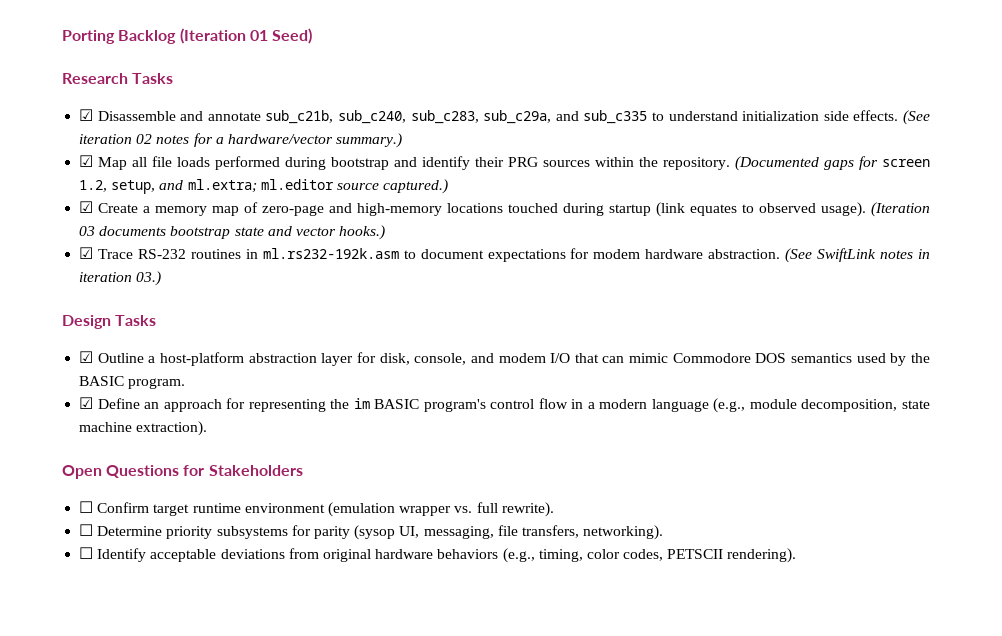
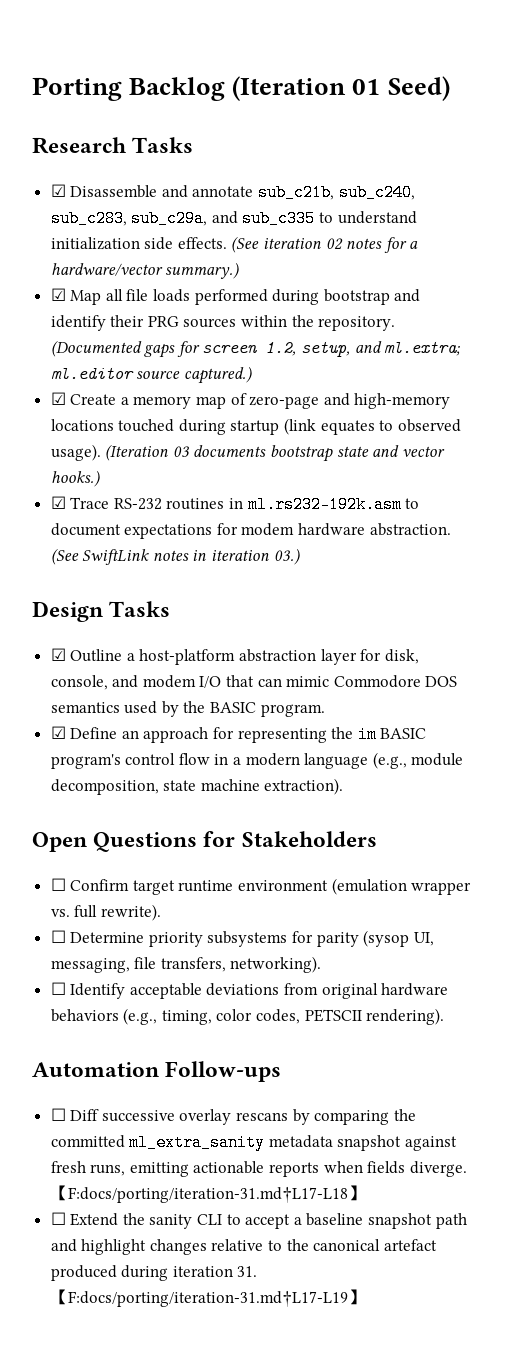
+ Automation Follow-ups
+ ☐ Diff successive overlay rescans by comparing the committed ml_extra_sanity metadata snapshot against fresh runs, emitting actionable reports when fields diverge.【F:docs/porting/iteration-31.md†L17-L18】
+ ☐ Extend the sanity CLI to accept a baseline snapshot path and highlight changes relative to the canonical artefact produced during iteration 31.【F:docs/porting/iteration-31.md†L17-L19】

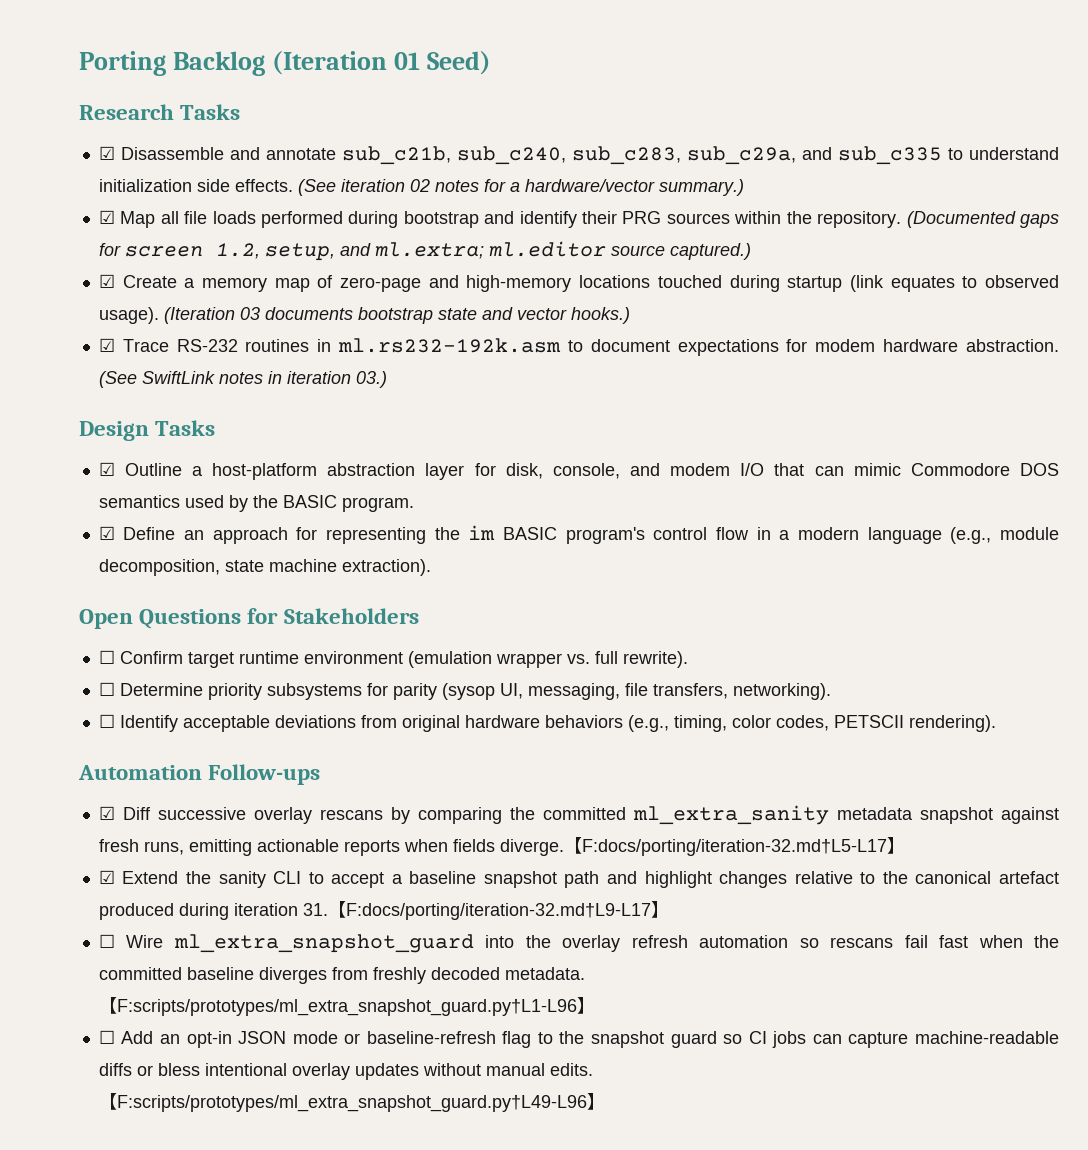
- ☐ Diff successive overlay rescans by comparing the committed ml_extra_sanity metadata snapshot against fresh runs, emitting actionable reports when fields diverge.
+ ☑ Diff successive overlay rescans by comparing the committed ml_extra_sanity metadata snapshot against fresh runs, emitting actionable reports when fields diverge.
- 【F:docs/porting/iteration-31.md†L17-L18】
- ☐ Extend the sanity CLI to accept a baseline snapshot path and highlight changes relative to the canonical artefact produced during iteration 31.【F:docs/porting/iteration-31.md†L17-L19】
+ 【F:docs/porting/iteration-32.md†L5-L17】
+ ☑ Extend the sanity CLI to accept a baseline snapshot path and highlight changes relative to the canonical artefact produced during iteration 31.【F:docs/porting/iteration-32.md†L9-L17】
+ ☐ Wire ml_extra_snapshot_guard into the overlay refresh automation so rescans fail fast when the committed baseline diverges from freshly decoded metadata.【F:scripts/prototypes/ml_extra_snapshot_guard.py†L1-L96】
+ ☐ Add an opt-in JSON mode or baseline-refresh flag to the snapshot guard so CI jobs can capture machine-readable diffs or bless intentional overlay updates without manual edits.【F:scripts/prototypes/ml_extra_snapshot_guard.py†L49-L96】

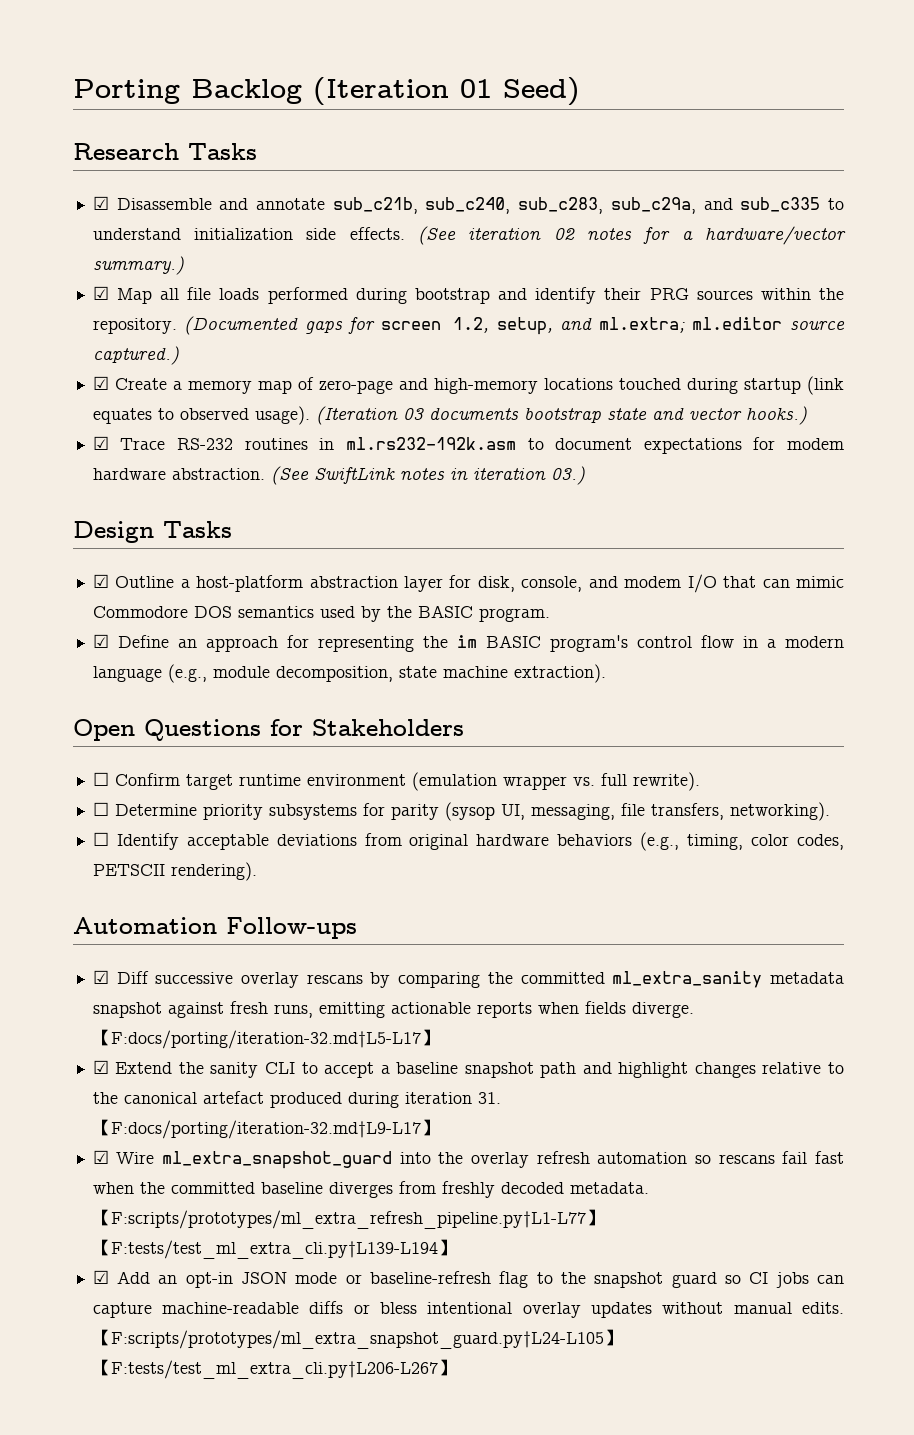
- ☐ Wire ml_extra_snapshot_guard into the overlay refresh automation so rescans fail fast when the committed baseline diverges from freshly decoded metadata.
+ ☑ Wire ml_extra_snapshot_guard into the overlay refresh automation so rescans fail fast when the committed baseline diverges from freshly decoded metadata.
- 【F:scripts/prototypes/ml_extra_snapshot_guard.py†L1-L96】
- ☐ Add an opt-in JSON mode or baseline-refresh flag to the snapshot guard so CI jobs can capture machine-readable diffs or bless intentional overlay updates without manual edits.
+ 【F:scripts/prototypes/ml_extra_refresh_pipeline.py†L1-L77】【F:tests/test_ml_extra_cli.py†L139-L194】
+ ☑ Add an opt-in JSON mode or baseline-refresh flag to the snapshot guard so CI jobs can capture machine-readable diffs or bless intentional overlay updates without manual edits.
- 【F:scripts/prototypes/ml_extra_snapshot_guard.py†L49-L96】
+ 【F:scripts/prototypes/ml_extra_snapshot_guard.py†L24-L105】【F:tests/test_ml_extra_cli.py†L206-L267】

